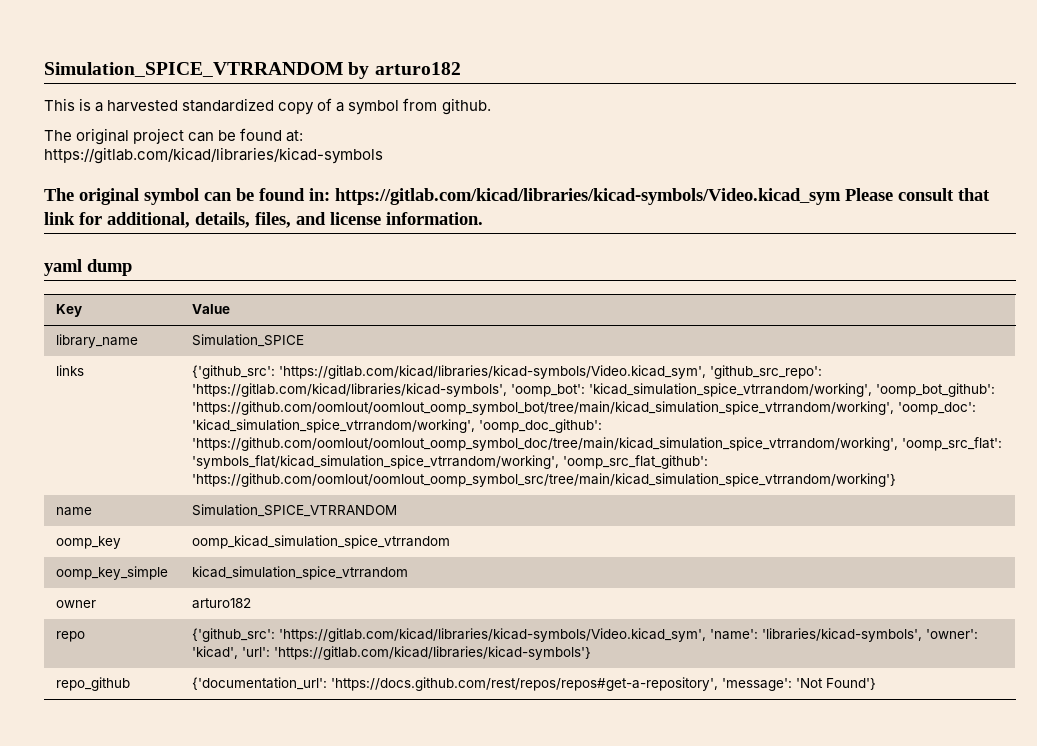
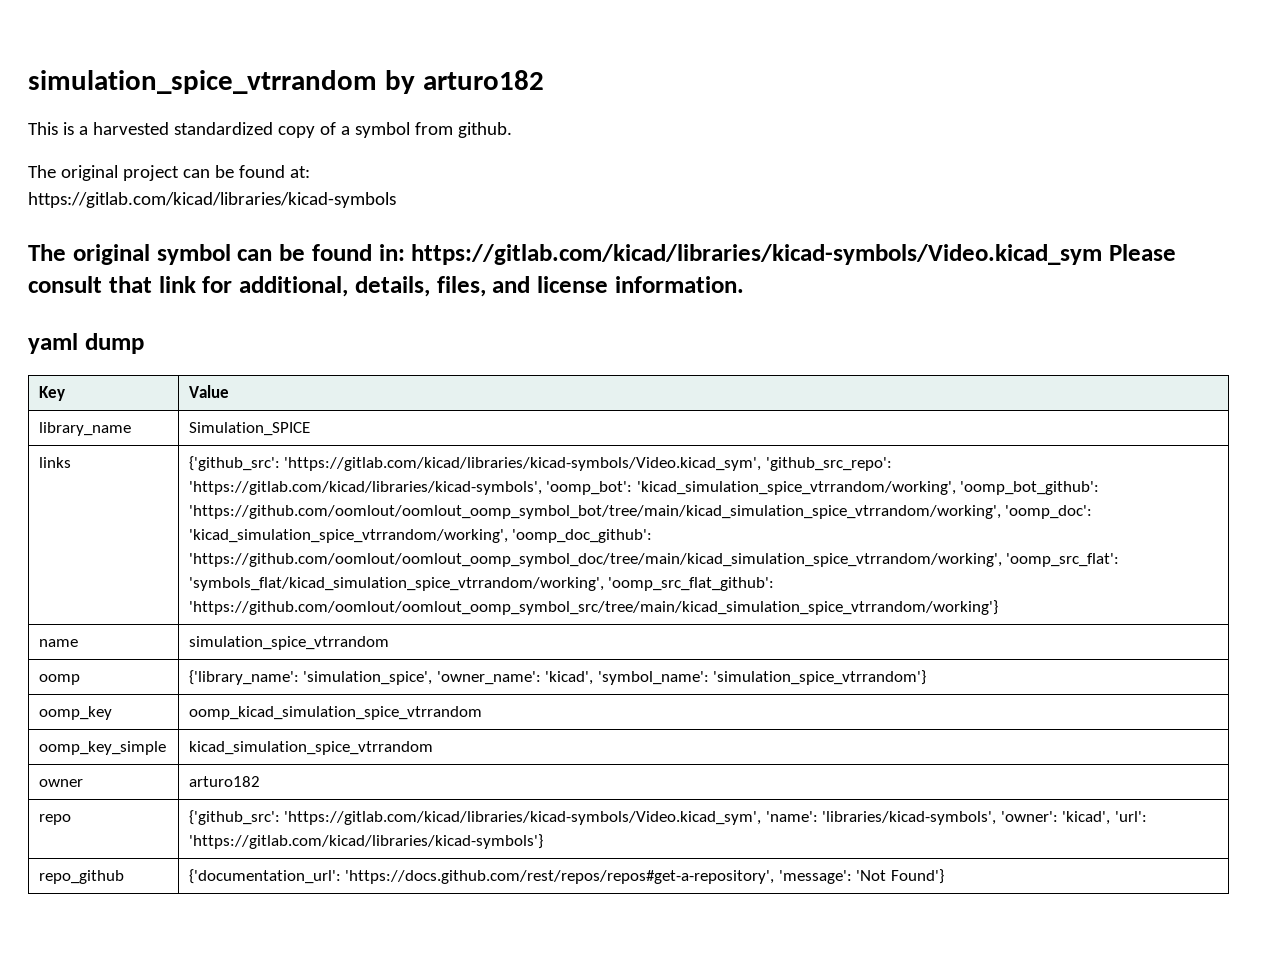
- Simulation_SPICE_VTRRANDOM by arturo182
+ simulation_spice_vtrrandom by arturo182
- name | Simulation_SPICE_VTRRANDOM
+ name | simulation_spice_vtrrandom
+ oomp | {'library_name': 'simulation_spice', 'owner_name': 'kicad', 'symbol_name': 'simulation_spice_vtrrandom'}

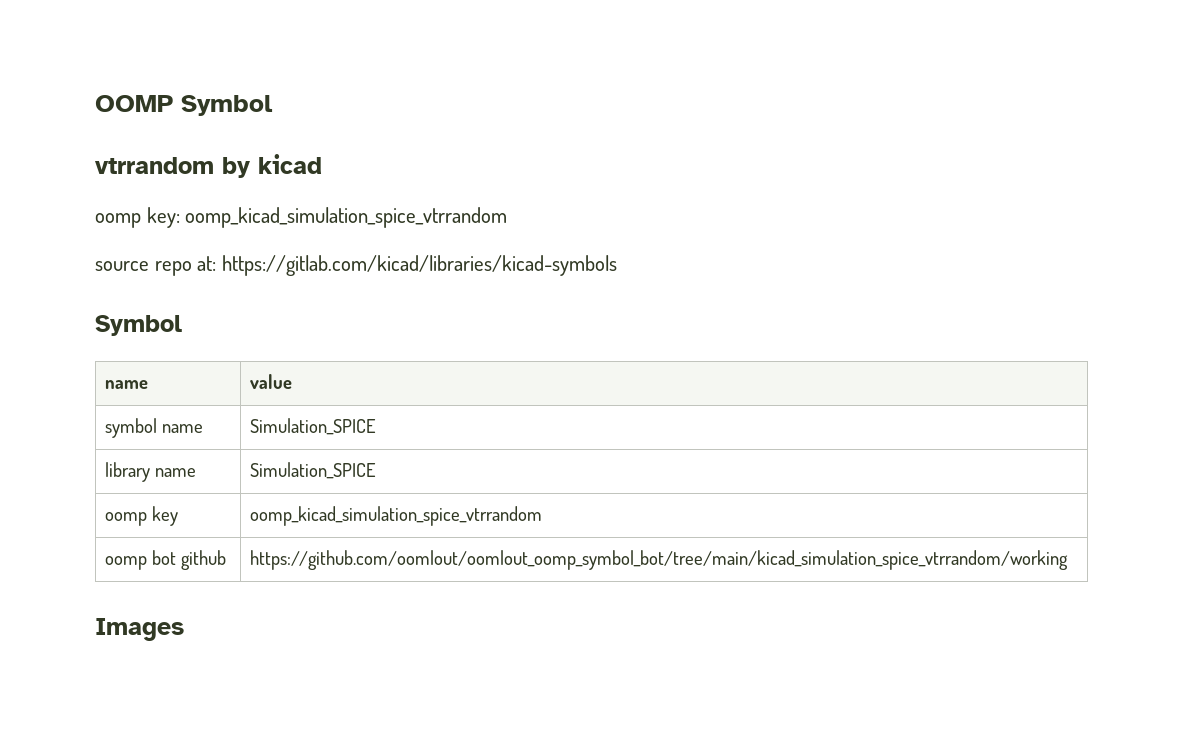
- simulation_spice_vtrrandom by arturo182
- This is a harvested standardized copy of a symbol from github.
- The original project can be found at:
- https://gitlab.com/kicad/libraries/kicad-symbols
- The original symbol can be found in: https://gitlab.com/kicad/libraries/kicad-symbols/Video.kicad_sym Please consult that link for additional, details, files, and license information.
- yaml dump
- Key | Value
- library_name | Simulation_SPICE
- links | {'github_src': 'https://gitlab.com/kicad/libraries/kicad-symbols/Video.kicad_sym', 'github_src_repo': 'https://gitlab.com/kicad/libraries/kicad-symbols', 'oomp_bot': 'kicad_simulation_spice_vtrrandom/working', 'oomp_bot_github': 'https://github.com/oomlout/oomlout_oomp_symbol_bot/tree/main/kicad_simulation_spice_vtrrandom/working', 'oomp_doc': 'kicad_simulation_spice_vtrrandom/working', 'oomp_doc_github': 'https://github.com/oomlout/oomlout_oomp_symbol_doc/tree/main/kicad_simulation_spice_vtrrandom/working', 'oomp_src_flat': 'symbols_flat/kicad_simulation_spice_vtrrandom/working', 'oomp_src_flat_github': 'https://github.com/oomlout/oomlout_oomp_symbol_src/tree/main/kicad_simulation_spice_vtrrandom/working'}
- name | simulation_spice_vtrrandom
- oomp | {'library_name': 'simulation_spice', 'owner_name': 'kicad', 'symbol_name': 'simulation_spice_vtrrandom'}
- oomp_key | oomp_kicad_simulation_spice_vtrrandom
- oomp_key_simple | kicad_simulation_spice_vtrrandom
- owner | arturo182
- repo | {'github_src': 'https://gitlab.com/kicad/libraries/kicad-symbols/Video.kicad_sym', 'name': 'libraries/kicad-symbols', 'owner': 'kicad', 'url': 'https://gitlab.com/kicad/libraries/kicad-symbols'}
- repo_github | {'documentation_url': 'https://docs.github.com/rest/repos/repos#get-a-repository', 'message': 'Not Found'}
+ OOMP Symbol
+ vtrrandom by kicad
+ oomp key: oomp_kicad_simulation_spice_vtrrandom
+ source repo at: https://gitlab.com/kicad/libraries/kicad-symbols
+ Symbol
+ name | value
+ symbol name | Simulation_SPICE
+ library name | Simulation_SPICE
+ oomp key | oomp_kicad_simulation_spice_vtrrandom
+ oomp bot github | https://github.com/oomlout/oomlout_oomp_symbol_bot/tree/main/kicad_simulation_spice_vtrrandom/working
+ Images

